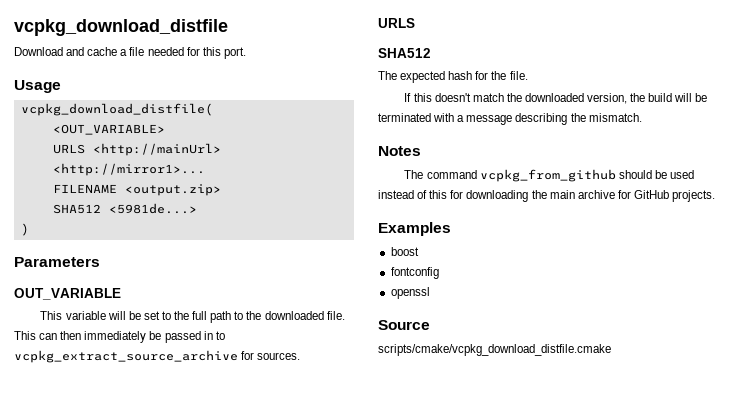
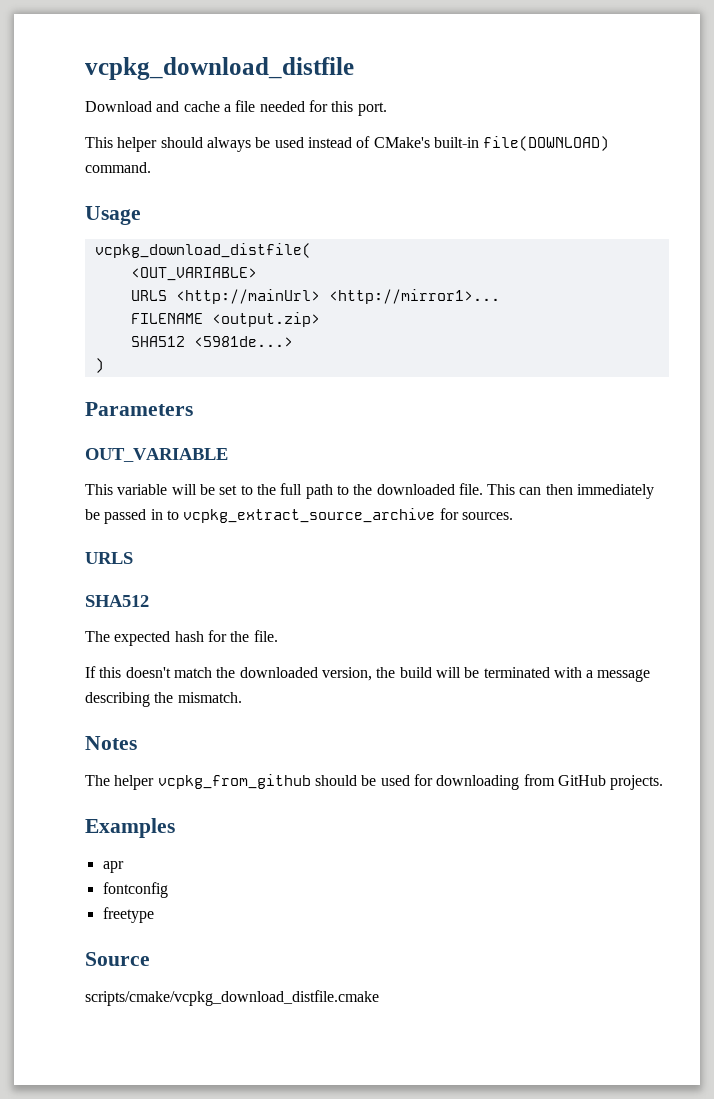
+ This helper should always be used instead of CMake's built-in file(DOWNLOAD) command.
- The command vcpkg_from_github should be used instead of this for downloading the main archive for GitHub projects.
+ The helper vcpkg_from_github should be used for downloading from GitHub projects.
- boost
+ apr
- openssl
+ freetype

